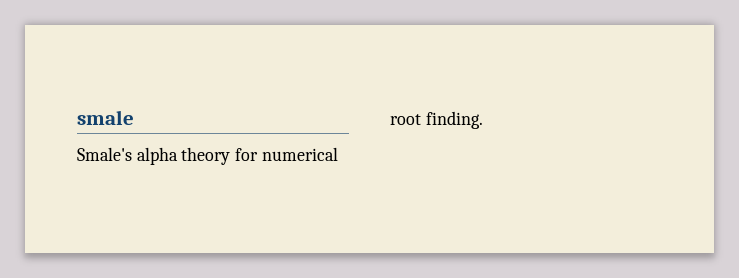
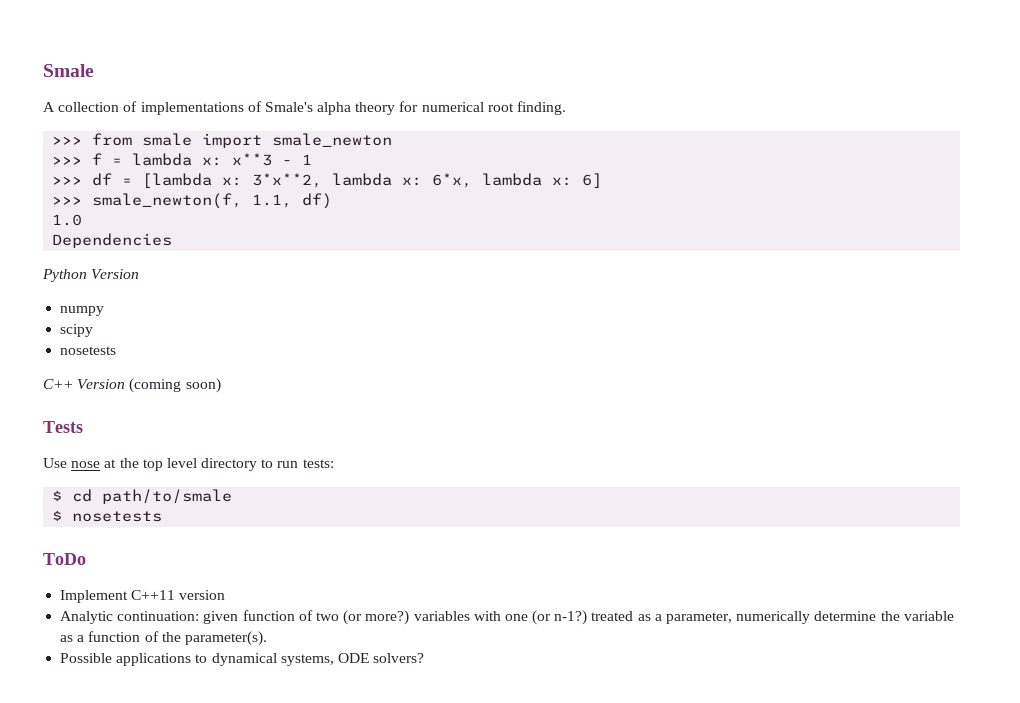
- smale
- Smale's alpha theory for numerical root finding.
+ Smale
+ A collection of implementations of Smale's alpha theory for numerical root finding.
+ >>> from smale import smale_newton
+ >>> f = lambda x: x**3 - 1
+ >>> df = [lambda x: 3*x**2, lambda x: 6*x, lambda x: 6]
+ >>> smale_newton(f, 1.1, df)
+ 1.0
+ Dependencies
+ Python Version
+ numpy
+ scipy
+ nosetests
+ C++ Version (coming soon)
+ Tests
+ Use nose at the top level directory to run tests:
+ $ cd path/to/smale
+ $ nosetests
+ ToDo
+ Implement C++11 version
+ Analytic continuation: given function of two (or more?) variables with one (or n-1?) treated as a parameter, numerically determine the variable as a function of the parameter(s).
+ Possible applications to dynamical systems, ODE solvers?

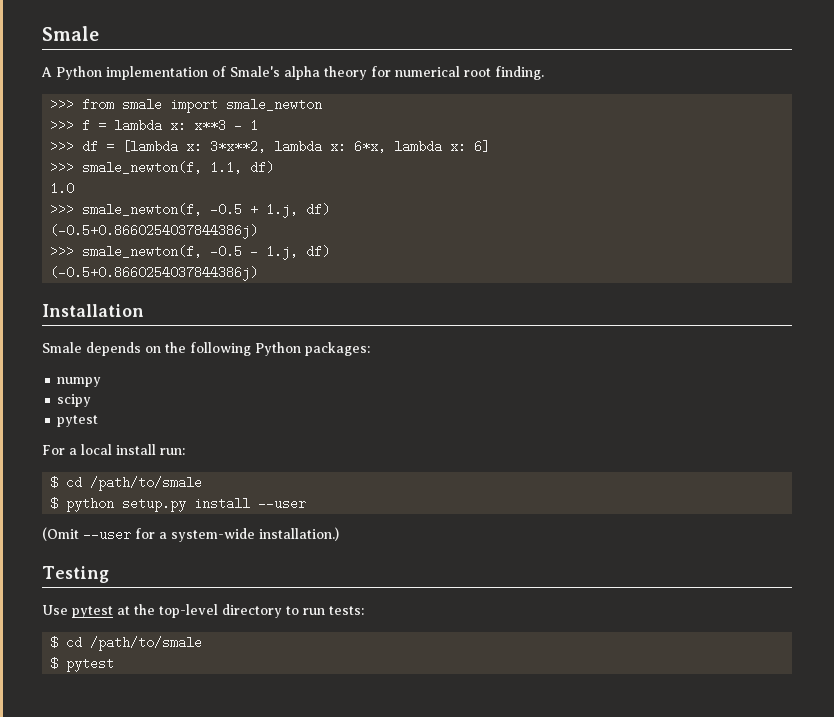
- A collection of implementations of Smale's alpha theory for numerical root finding.
+ A Python implementation of Smale's alpha theory for numerical root finding.
- Dependencies
- Python Version
+ >>> smale_newton(f, -0.5 + 1.j, df)
+ (-0.5+0.8660254037844386j)
+ >>> smale_newton(f, -0.5 - 1.j, df)
+ (-0.5+0.8660254037844386j)
+ Installation
+ Smale depends on the following Python packages:
  numpy
  scipy
- nosetests
- C++ Version (coming soon)
- Tests
+ pytest
+ For a local install run:
+ $ cd /path/to/smale
+ $ python setup.py install --user
+ (Omit --user for a system-wide installation.)
+ Testing
- Use nose at the top level directory to run tests:
- $ cd path/to/smale
- $ nosetests
- ToDo
- Implement C++11 version
- Analytic continuation: given function of two (or more?) variables with one (or n-1?) treated as a parameter, numerically determine the variable as a function of the parameter(s).
- Possible applications to dynamical systems, ODE solvers?
+ Use pytest at the top-level directory to run tests:
+ $ cd /path/to/smale
+ $ pytest

